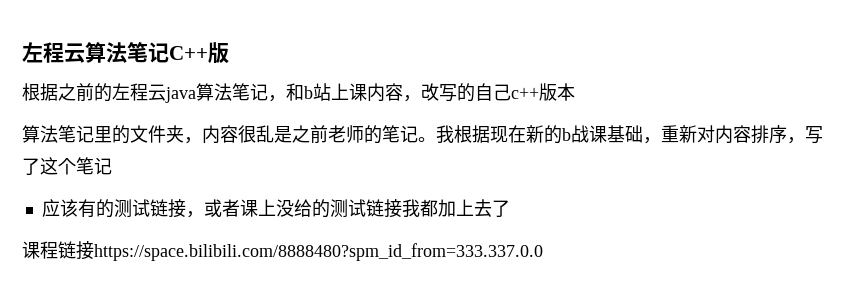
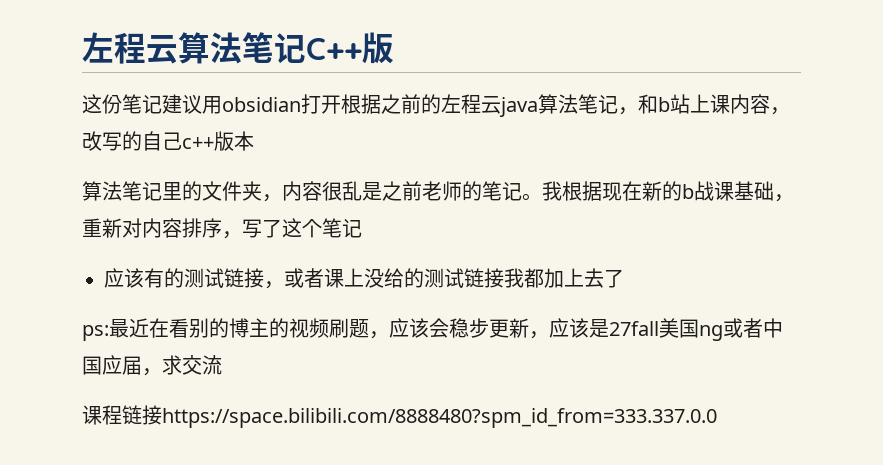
- 根据之前的左程云java算法笔记，和b站上课内容，改写的自己c++版本
+ 这份笔记建议用obsidian打开根据之前的左程云java算法笔记，和b站上课内容，改写的自己c++版本
+ ps:最近在看别的博主的视频刷题，应该会稳步更新，应该是27fall美国ng或者中国应届，求交流

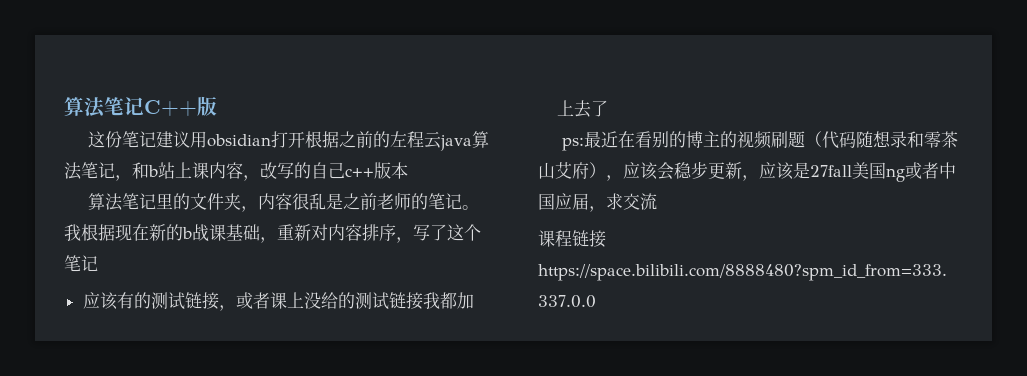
- 左程云算法笔记C++版
+ 算法笔记C++版
- ps:最近在看别的博主的视频刷题，应该会稳步更新，应该是27fall美国ng或者中国应届，求交流
+ ps:最近在看别的博主的视频刷题（代码随想录和零茶山艾府），应该会稳步更新，应该是27fall美国ng或者中国应届，求交流

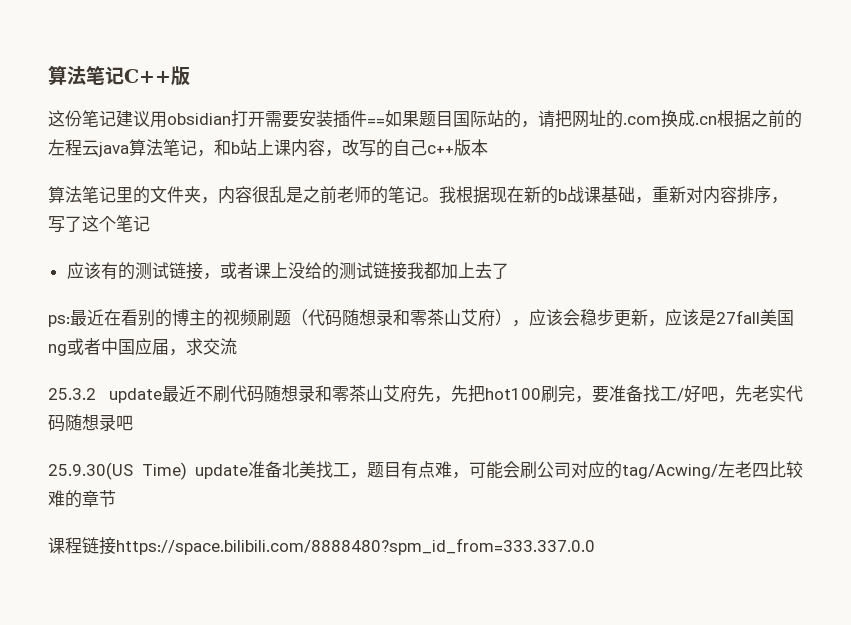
- 这份笔记建议用obsidian打开根据之前的左程云java算法笔记，和b站上课内容，改写的自己c++版本
+ 这份笔记建议用obsidian打开需要安装插件==如果题目国际站的，请把网址的.com换成.cn根据之前的左程云java算法笔记，和b站上课内容，改写的自己c++版本
+ 25.3.2 update最近不刷代码随想录和零茶山艾府先，先把hot100刷完，要准备找工/好吧，先老实代码随想录吧
+ 25.9.30(US Time) update准备北美找工，题目有点难，可能会刷公司对应的tag/Acwing/左老四比较难的章节

